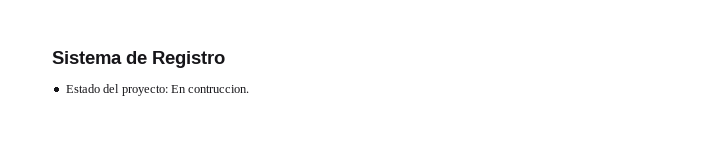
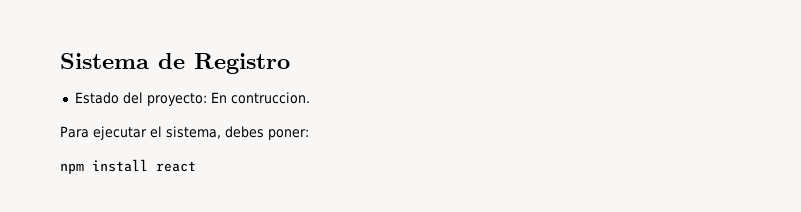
+ Para ejecutar el sistema, debes poner:
+ npm install react

